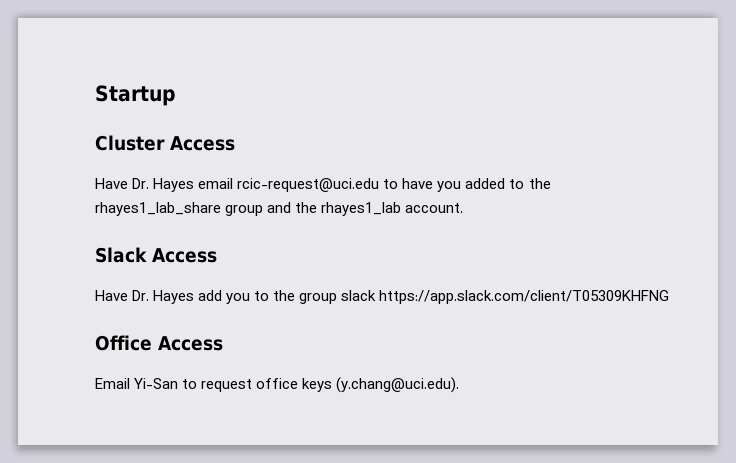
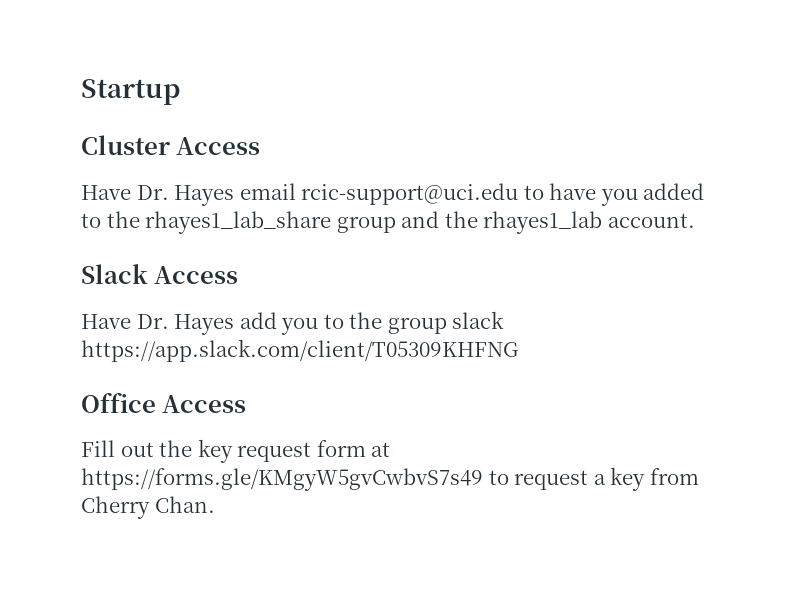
- Have Dr. Hayes email rcic-request@uci.edu to have you added to the rhayes1_lab_share group and the rhayes1_lab account.
+ Have Dr. Hayes email rcic-support@uci.edu to have you added to the rhayes1_lab_share group and the rhayes1_lab account.
- Email Yi-San to request office keys (y.chang@uci.edu).
+ Fill out the key request form at https://forms.gle/KMgyW5gvCwbvS7s49 to request a key from Cherry Chan.

